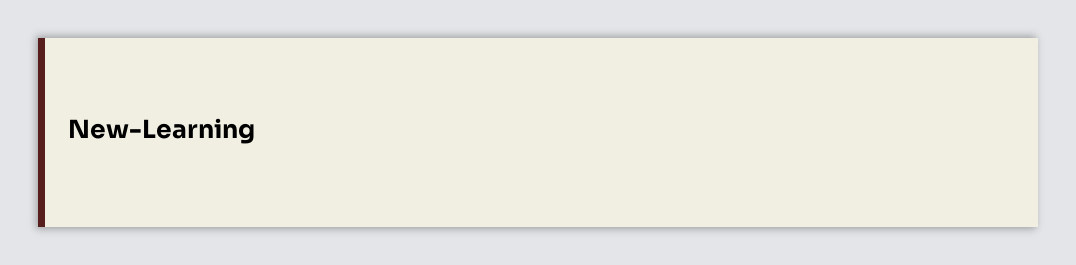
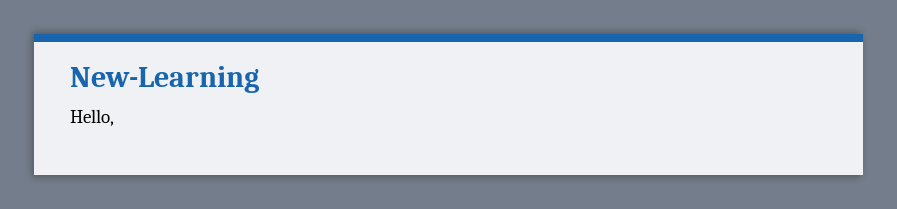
+ Hello,

